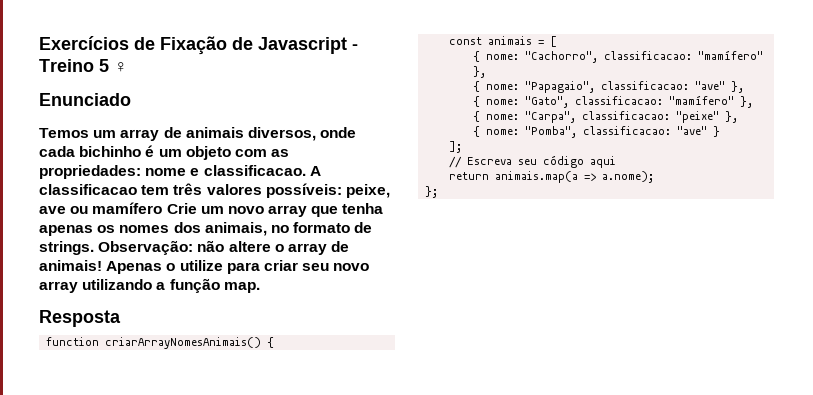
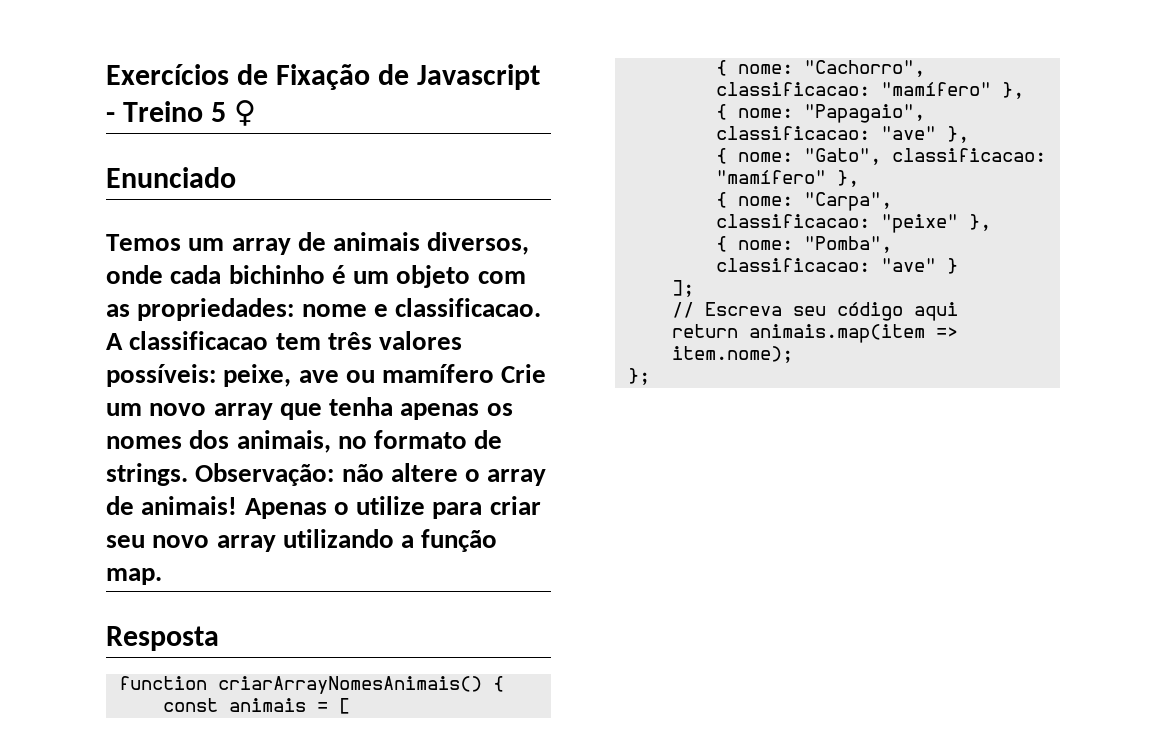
- return animais.map(a => a.nome);
+ return animais.map(item => item.nome);

